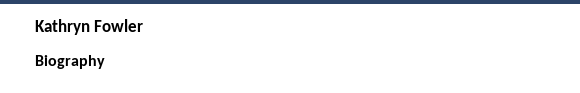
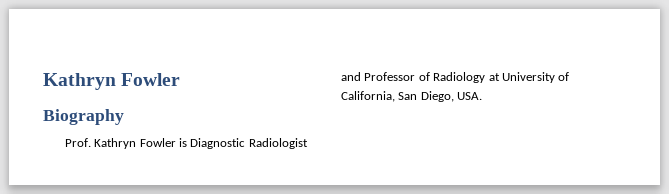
+ Prof. Kathryn Fowler is Diagnostic Radiologist and Professor of Radiology at University of California, San Diego, USA.

